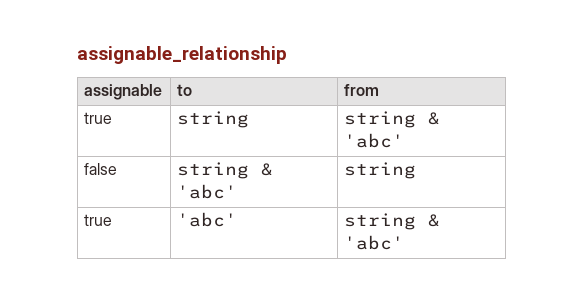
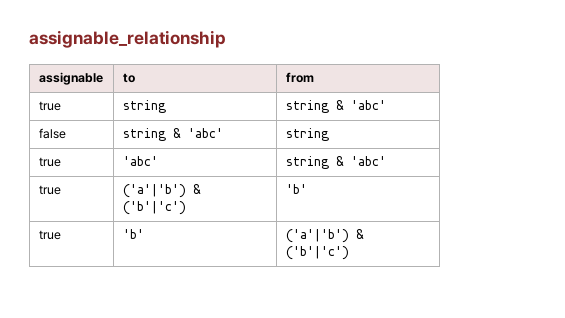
+ true | ('a'|'b') & ('b'|'c') | 'b'
+ true | 'b' | ('a'|'b') & ('b'|'c')

